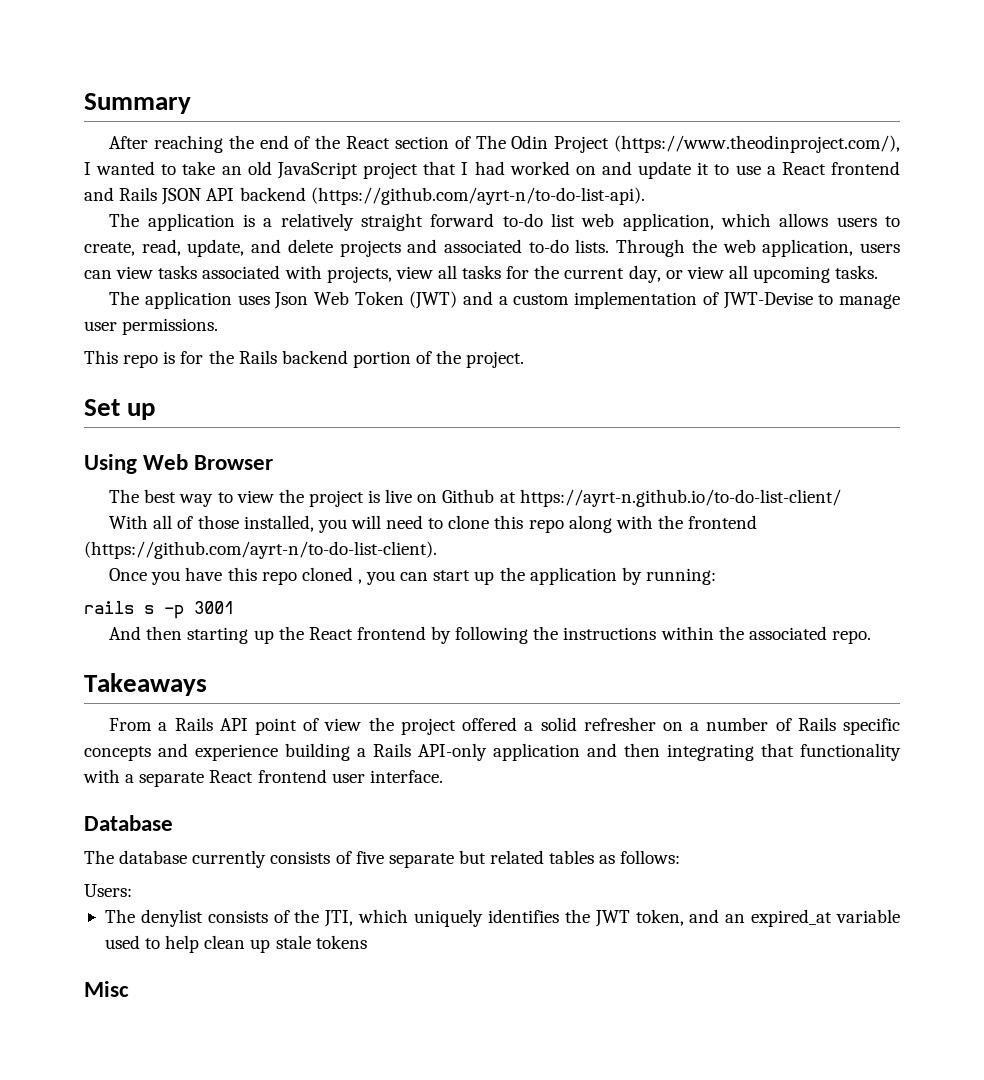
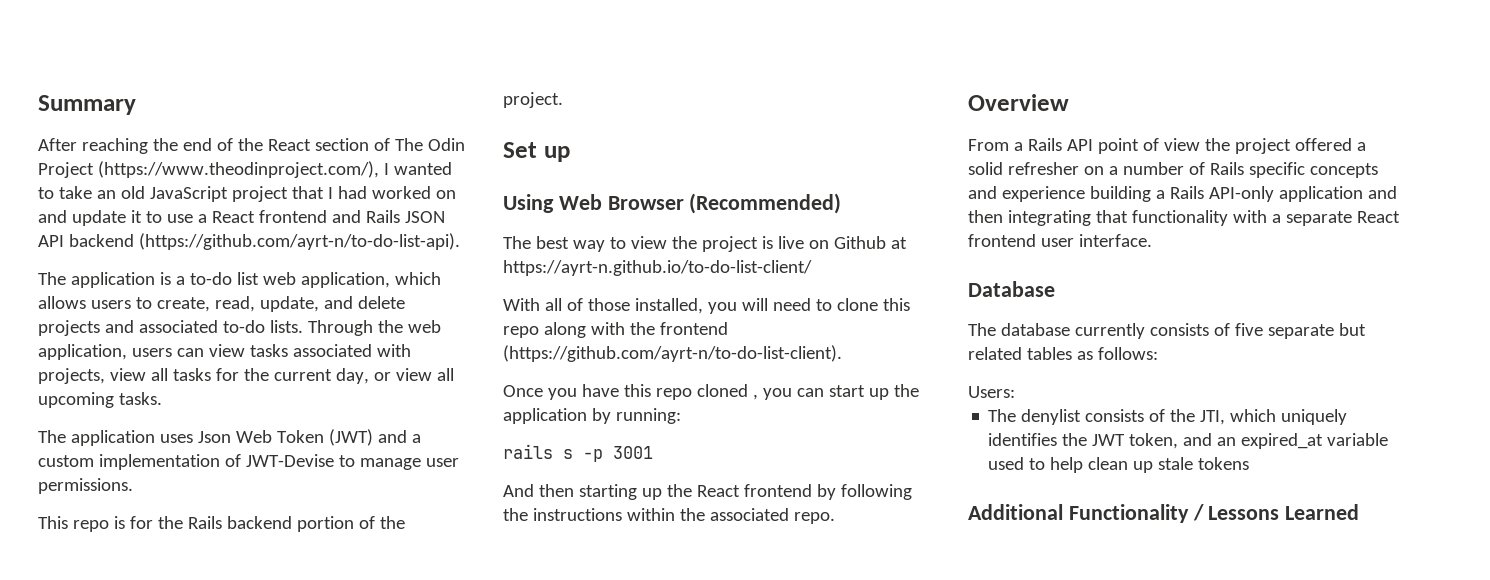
- The application is a relatively straight forward to-do list web application, which allows users to create, read, update, and delete projects and associated to-do lists.
+ The application is a to-do list web application, which allows users to create, read, update, and delete projects and associated to-do lists.
- Using Web Browser
+ Using Web Browser (Recommended)
- Takeaways
+ Overview
- Misc
+ Additional Functionality / Lessons Learned

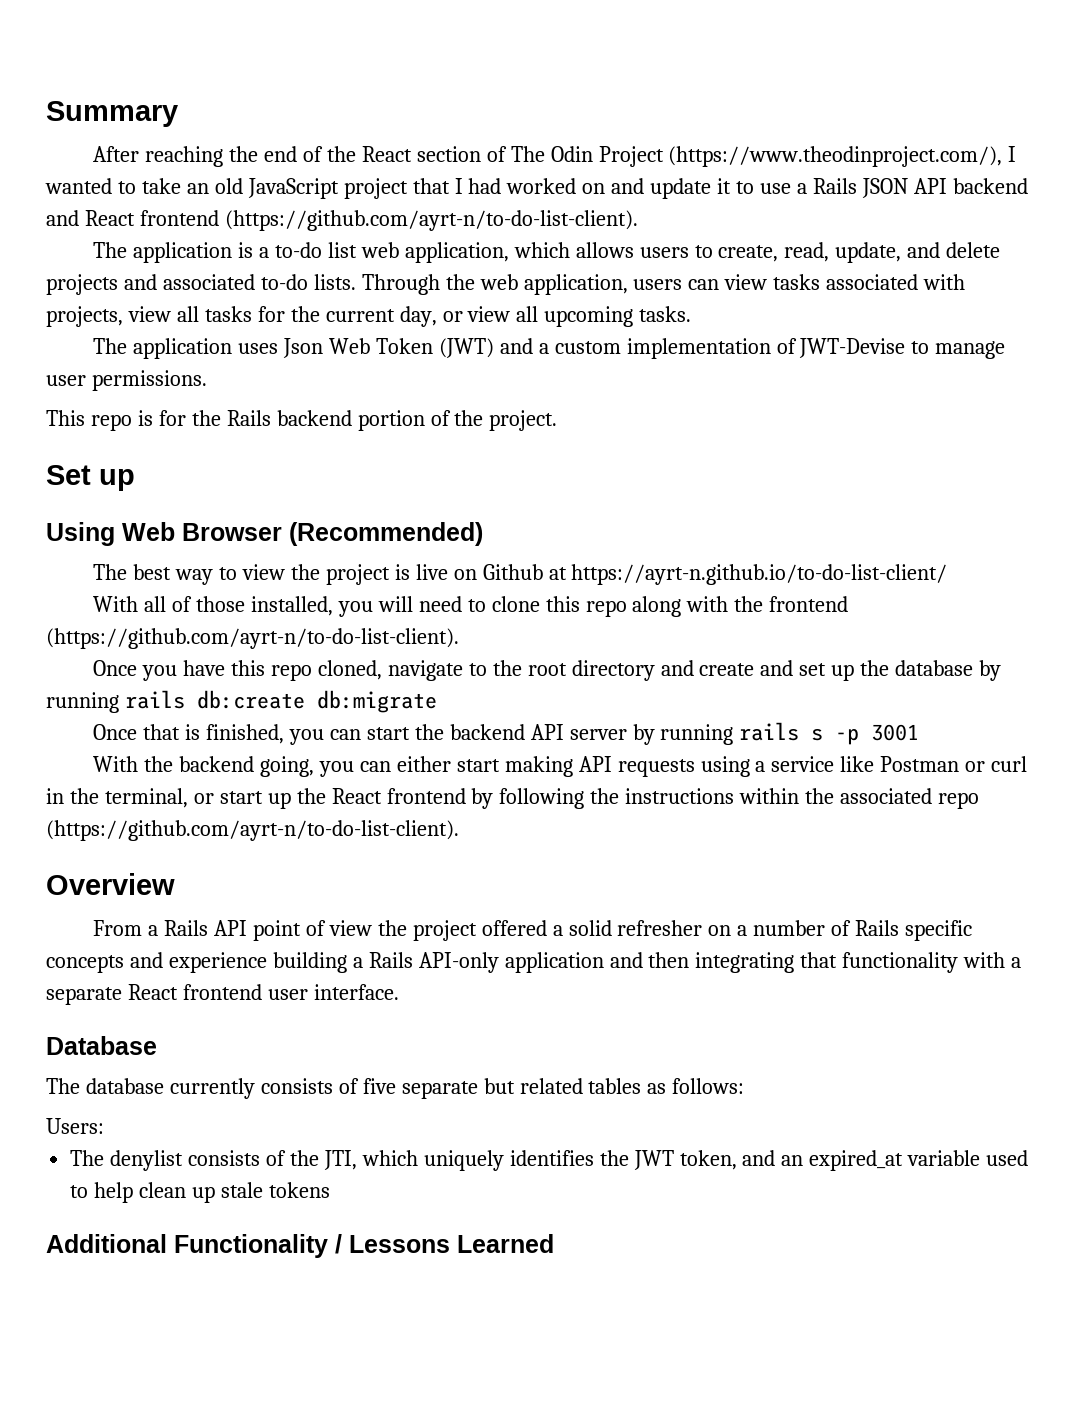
- After reaching the end of the React section of The Odin Project (https://www.theodinproject.com/), I wanted to take an old JavaScript project that I had worked on and update it to use a React frontend and Rails JSON API backend (https://github.com/ayrt-n/to-do-list-api).
+ After reaching the end of the React section of The Odin Project (https://www.theodinproject.com/), I wanted to take an old JavaScript project that I had worked on and update it to use a Rails JSON API backend and React frontend (https://github.com/ayrt-n/to-do-list-client).
- Once you have this repo cloned , you can start up the application by running:
- rails s -p 3001
- And then starting up the React frontend by following the instructions within the associated repo.
+ Once you have this repo cloned, navigate to the root directory and create and set up the database by running rails db:create db:migrate
+ Once that is finished, you can start the backend API server by running rails s -p 3001
+ With the backend going, you can either start making API requests using a service like Postman or curl in the terminal, or start up the React frontend by following the instructions within the associated repo (https://github.com/ayrt-n/to-do-list-client).

